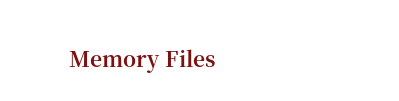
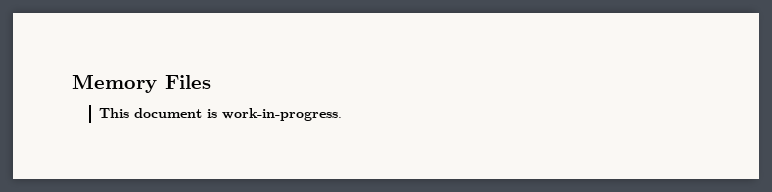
+ This document is work-in-progress.

